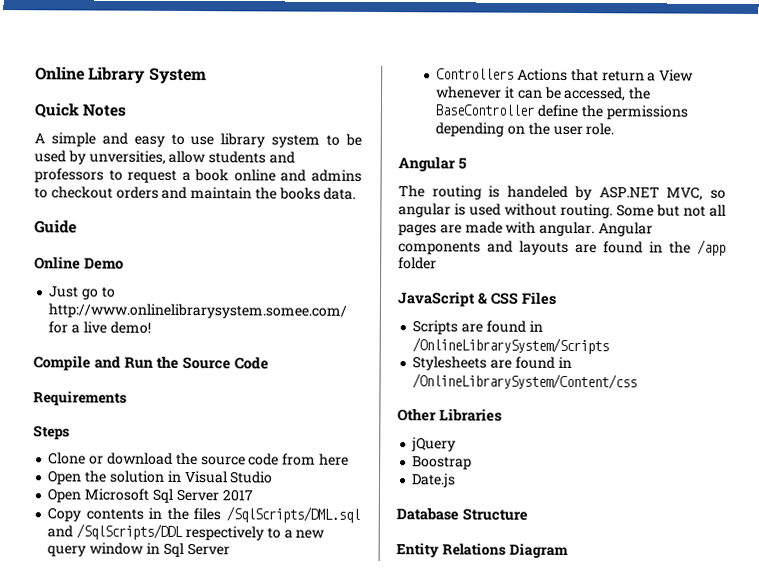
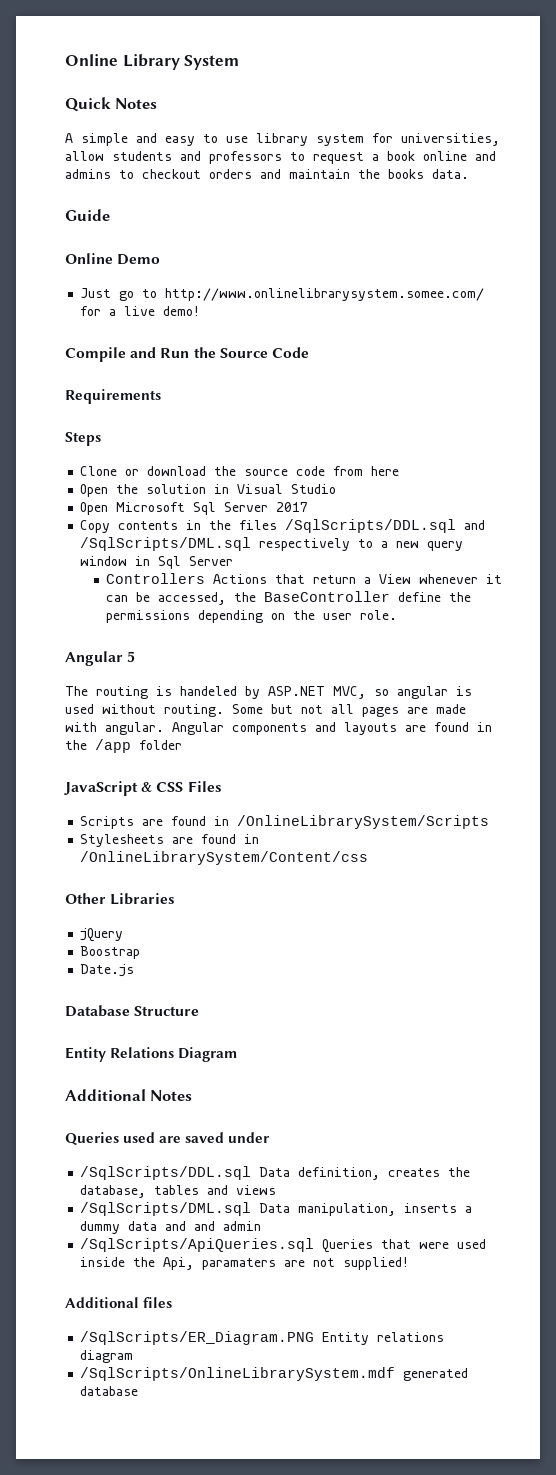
- A simple and easy to use library system to be used by unversities, allow students and professors to request a book online and admins to checkout orders and maintain the books data.
+ A simple and easy to use library system for universities, allow students and professors to request a book online and admins to checkout orders and maintain the books data.
- Copy contents in the files /SqlScripts/DML.sql and /SqlScripts/DDL respectively to a new query window in Sql Server
+ Copy contents in the files /SqlScripts/DDL.sql and /SqlScripts/DML.sql respectively to a new query window in Sql Server
+ Additional Notes
+ Queries used are saved under
+ /SqlScripts/DDL.sql Data definition, creates the database, tables and views
+ /SqlScripts/DML.sql Data manipulation, inserts a dummy data and and admin
+ /SqlScripts/ApiQueries.sql Queries that were used inside the Api, paramaters are not supplied!
+ Additional files
+ /SqlScripts/ER_Diagram.PNG Entity relations diagram
+ /SqlScripts/OnlineLibrarySystem.mdf generated database

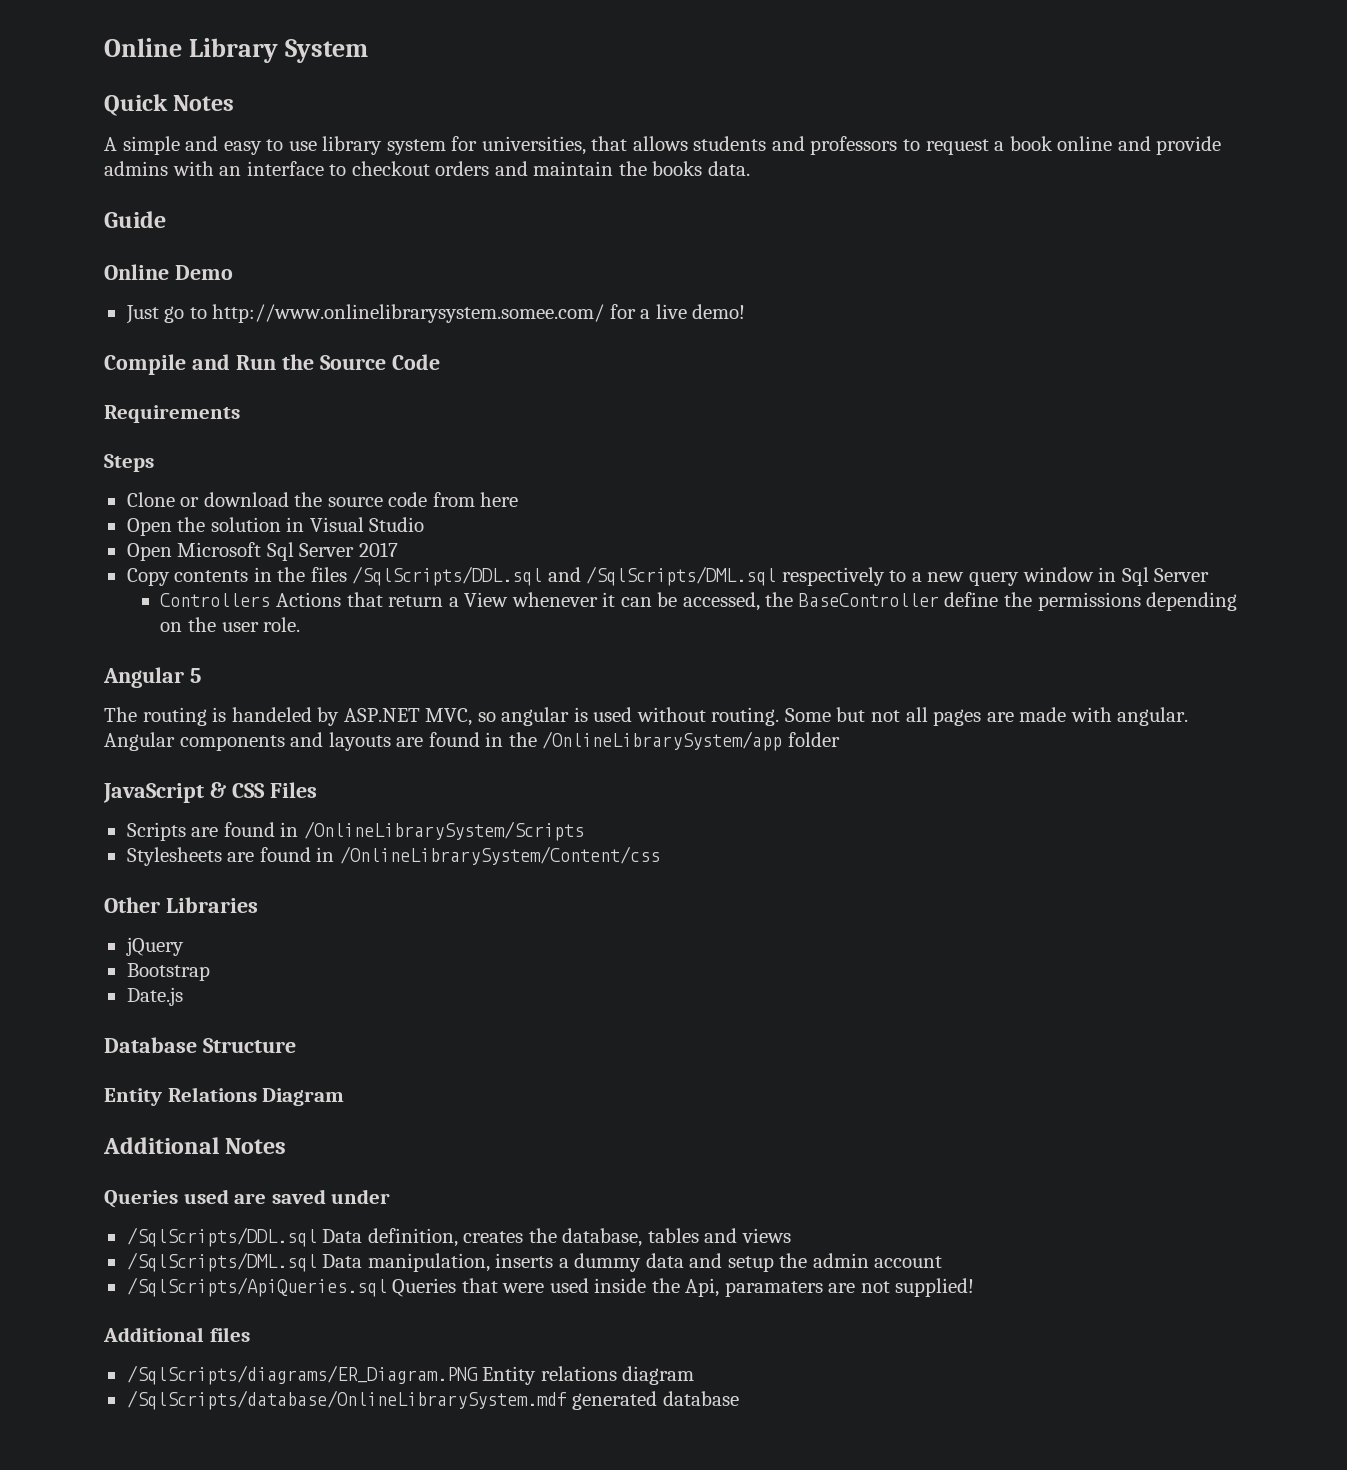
- A simple and easy to use library system for universities, allow students and professors to request a book online and admins to checkout orders and maintain the books data.
+ A simple and easy to use library system for universities, that allows students and professors to request a book online and provide admins with an interface to checkout orders and maintain the books data.
- Angular components and layouts are found in the /app folder
+ Angular components and layouts are found in the /OnlineLibrarySystem/app folder
- Boostrap
+ Bootstrap
- /SqlScripts/DML.sql Data manipulation, inserts a dummy data and and admin
+ /SqlScripts/DML.sql Data manipulation, inserts a dummy data and setup the admin account
- /SqlScripts/ER_Diagram.PNG Entity relations diagram
+ /SqlScripts/diagrams/ER_Diagram.PNG Entity relations diagram
- /SqlScripts/OnlineLibrarySystem.mdf generated database
+ /SqlScripts/database/OnlineLibrarySystem.mdf generated database

